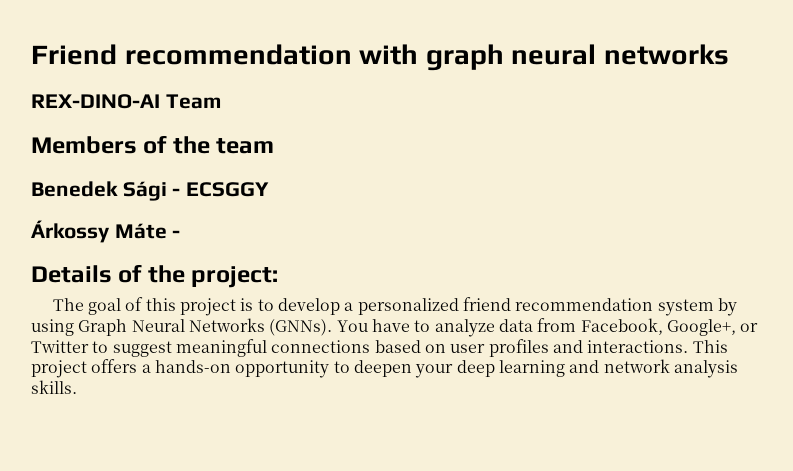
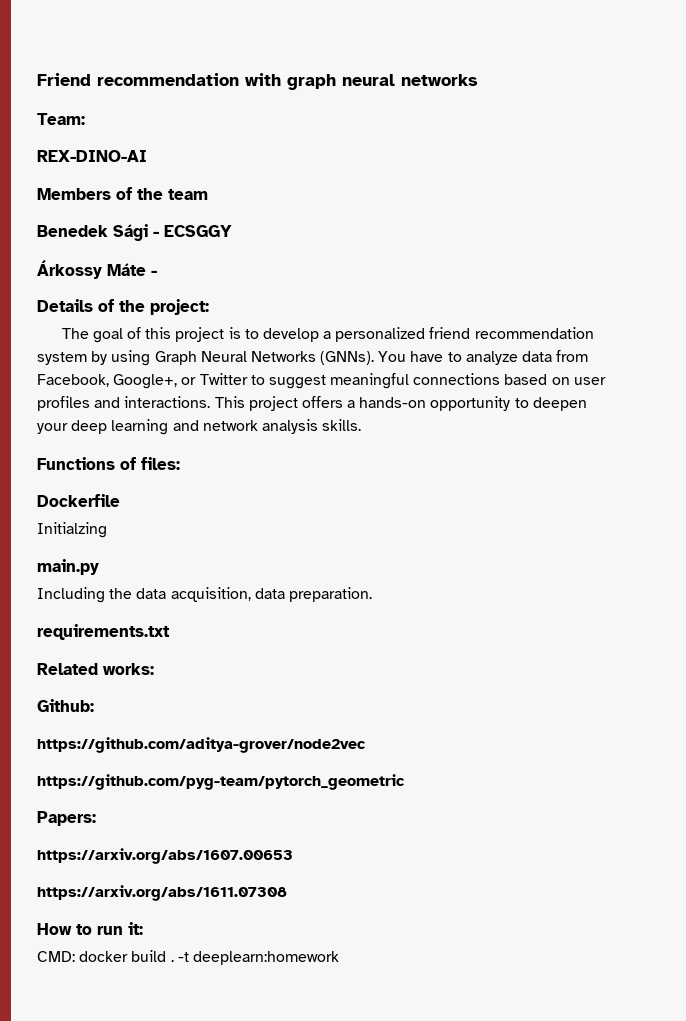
+ Team:
- REX-DINO-AI Team
+ REX-DINO-AI
+ Functions of files:
+ Dockerfile
+ Initialzing
+ main.py
+ Including the data acquisition, data preparation.
+ requirements.txt
+ Related works:
+ Github:
+ https://github.com/aditya-grover/node2vec
+ https://github.com/pyg-team/pytorch_geometric
+ Papers:
+ https://arxiv.org/abs/1607.00653
+ https://arxiv.org/abs/1611.07308
+ How to run it:
+ CMD: docker build . -t deeplearn:homework

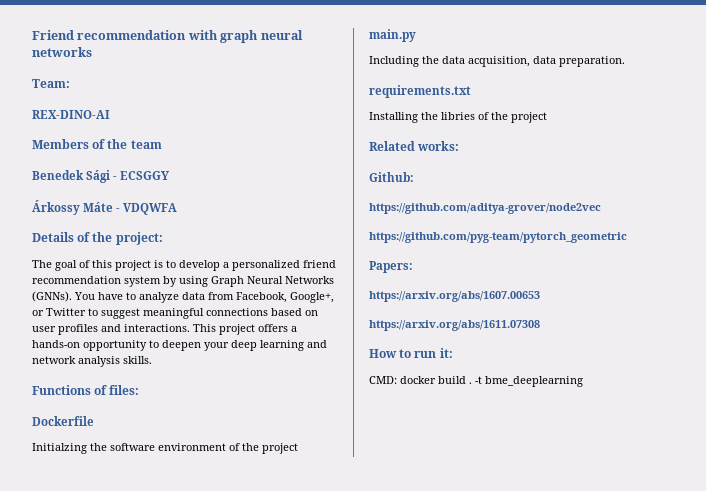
- Árkossy Máte -
+ Árkossy Máte - VDQWFA
- Initialzing
+ Initialzing the software environment of the project
+ Installing the libries of the project
- -t deeplearn:homework
+ -t bme_deeplearning

